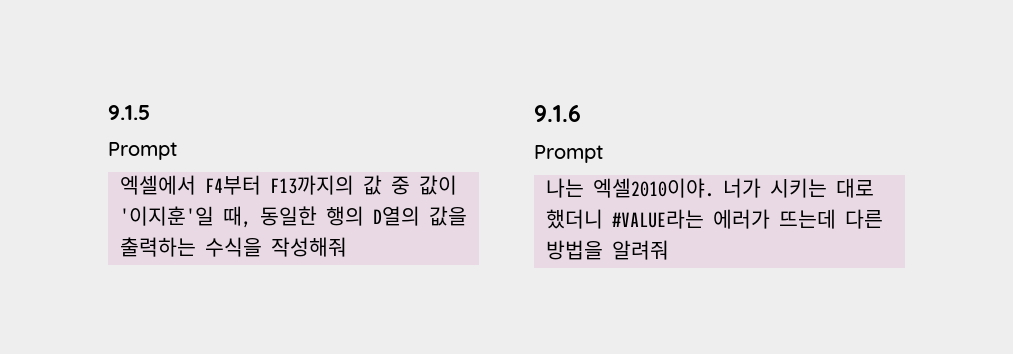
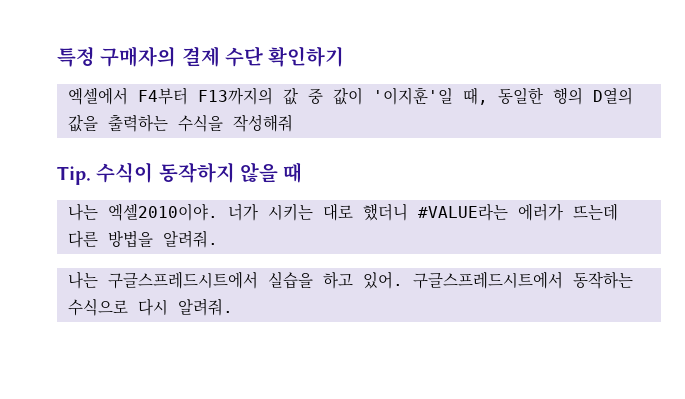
- 9.1.5
- Prompt
+ 특정 구매자의 결제 수단 확인하기
- 9.1.6
- Prompt
+ Tip. 수식이 동작하지 않을 때
- 너가 시키는 대로 했더니 #VALUE라는 에러가 뜨는데 다른 방법을 알려줘
+ 너가 시키는 대로 했더니 #VALUE라는 에러가 뜨는데 다른 방법을 알려줘.
+ 나는 구글스프레드시트에서 실습을 하고 있어. 구글스프레드시트에서 동작하는 수식으로 다시 알려줘.

